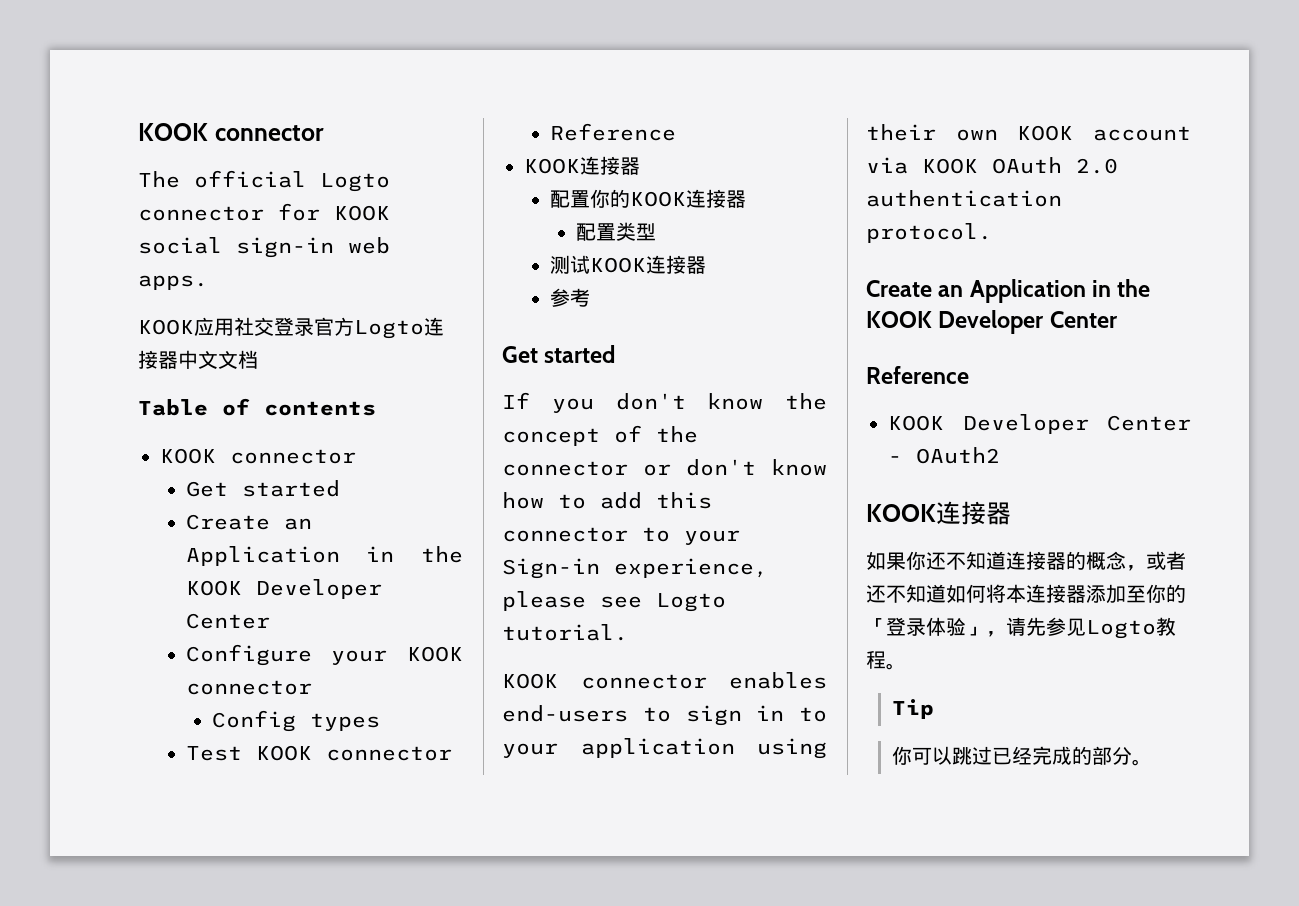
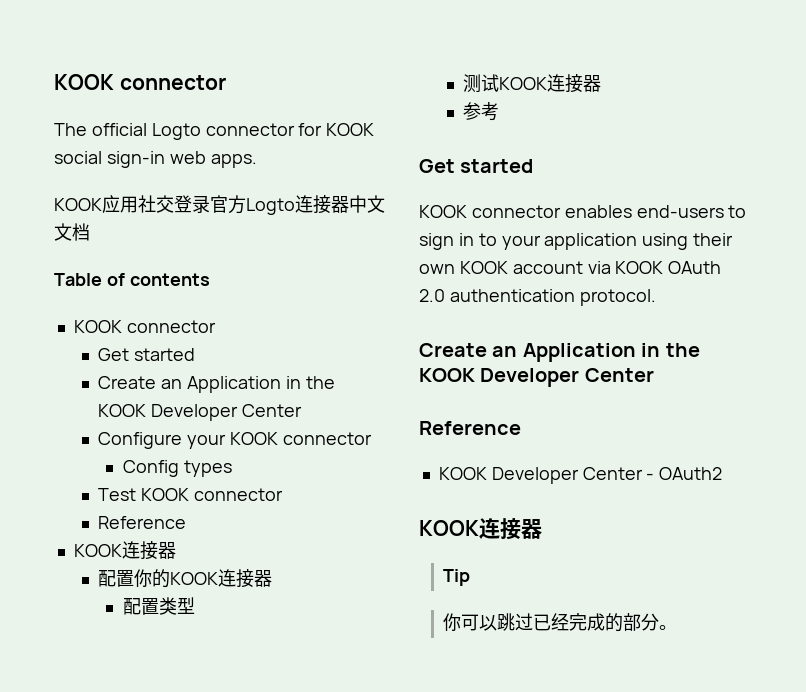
- If you don't know the concept of the connector or don't know how to add this connector to your Sign-in experience, please see Logto tutorial.
- 如果你还不知道连接器的概念，或者还不知道如何将本连接器添加至你的「登录体验」，请先参见Logto教程。

